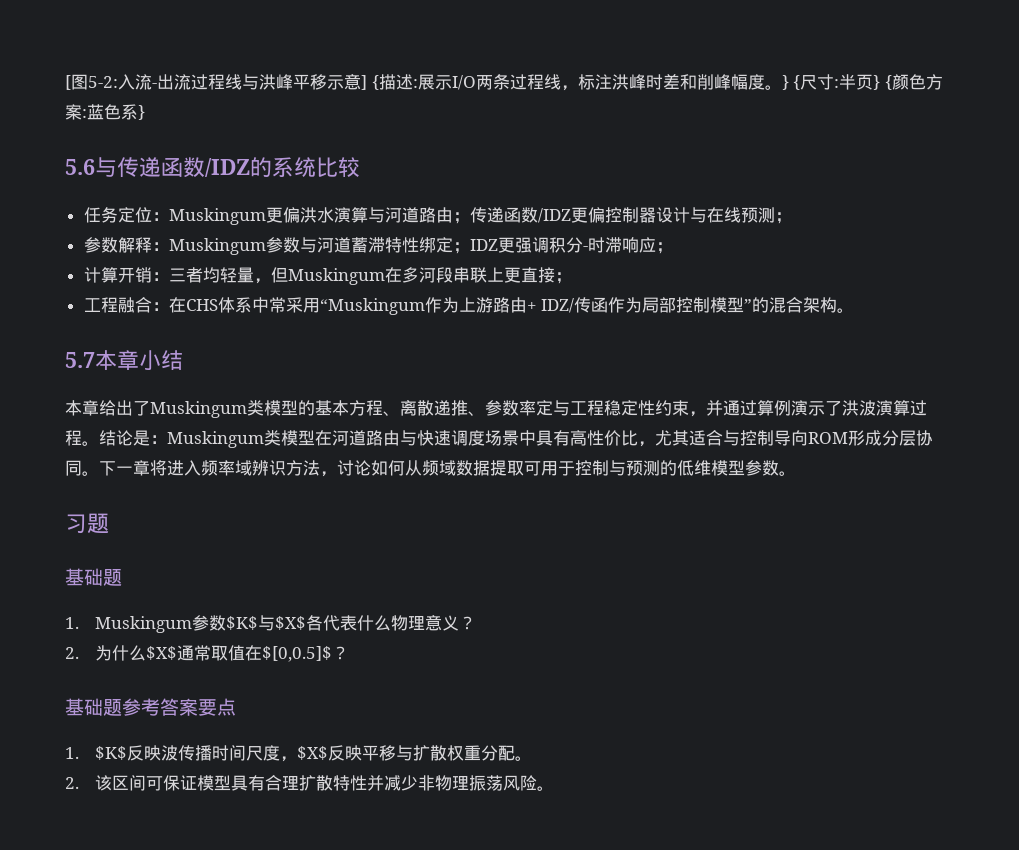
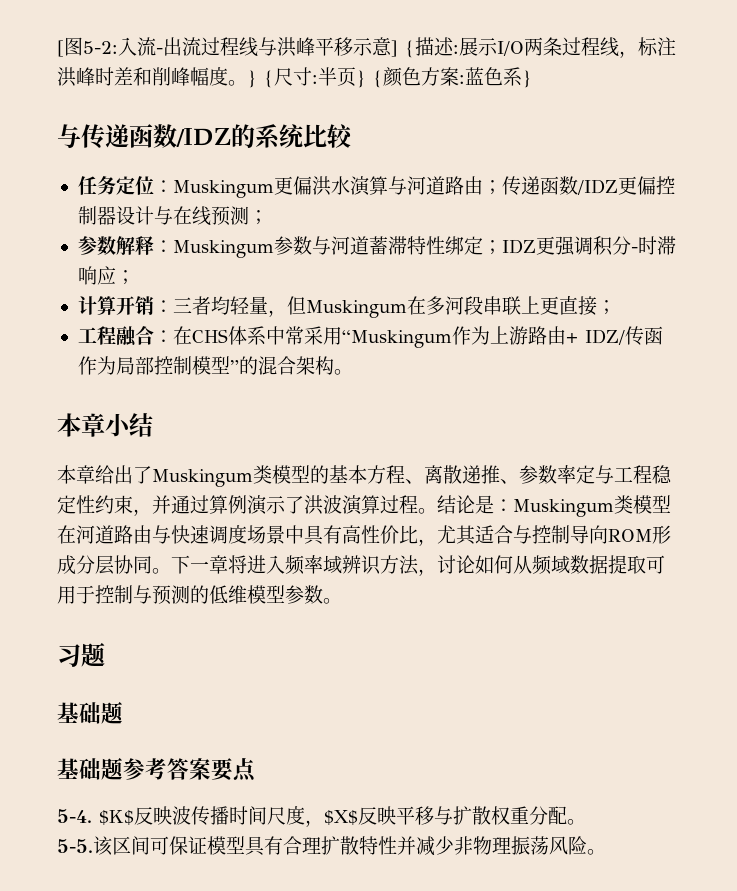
- 5.6与传递函数/IDZ的系统比较
+ 与传递函数/IDZ的系统比较
- 5.7本章小结
+ 本章小结
- 1. Muskingum参数$K$与$X$各代表什么物理意义？
- 2.为什么$X$通常取值在$[0,0.5]$？
- 1. $K$反映波传播时间尺度，$X$反映平移与扩散权重分配。
+ 5-4. $K$反映波传播时间尺度，$X$反映平移与扩散权重分配。
- 2.该区间可保证模型具有合理扩散特性并减少非物理振荡风险。
+ 5-5.该区间可保证模型具有合理扩散特性并减少非物理振荡风险。

